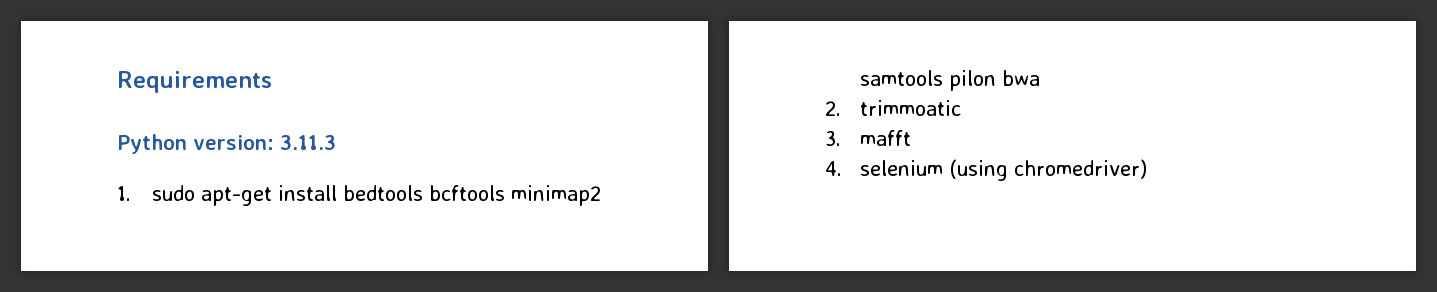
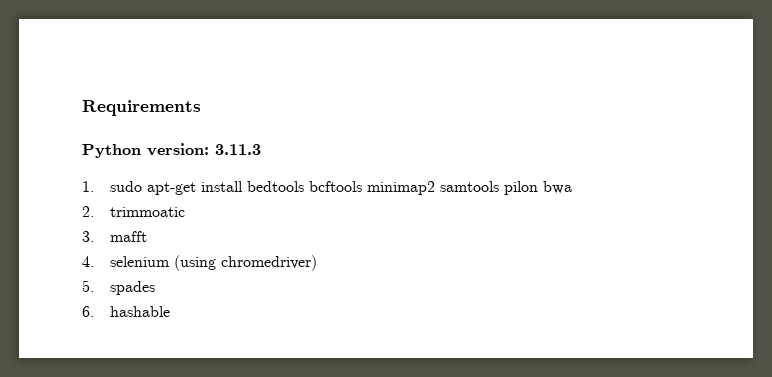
+ 5. spades
+ 6. hashable

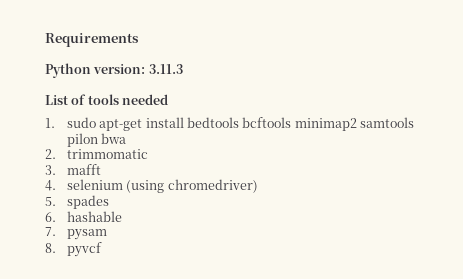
+ List of tools needed
- 2. trimmoatic
+ 2. trimmomatic
+ 7. pysam
+ 8. pyvcf

